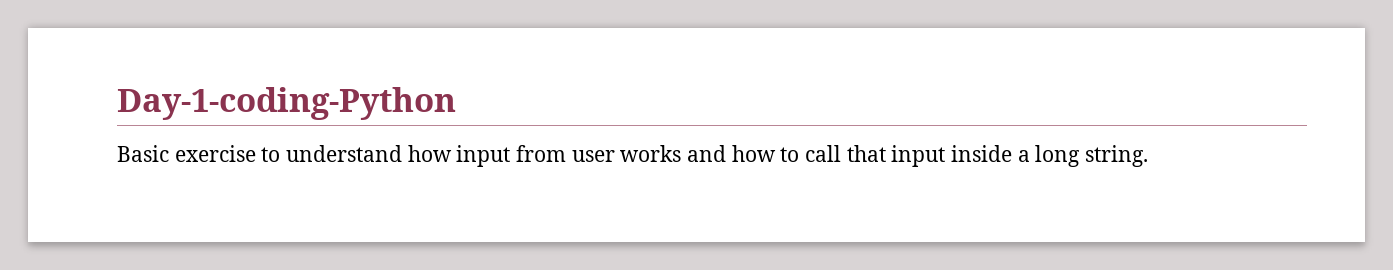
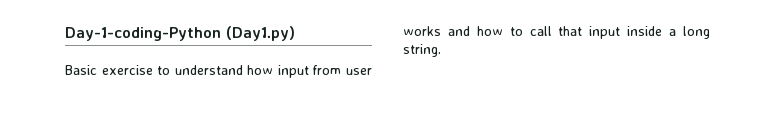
- Day-1-coding-Python
+ Day-1-coding-Python (Day1.py)

